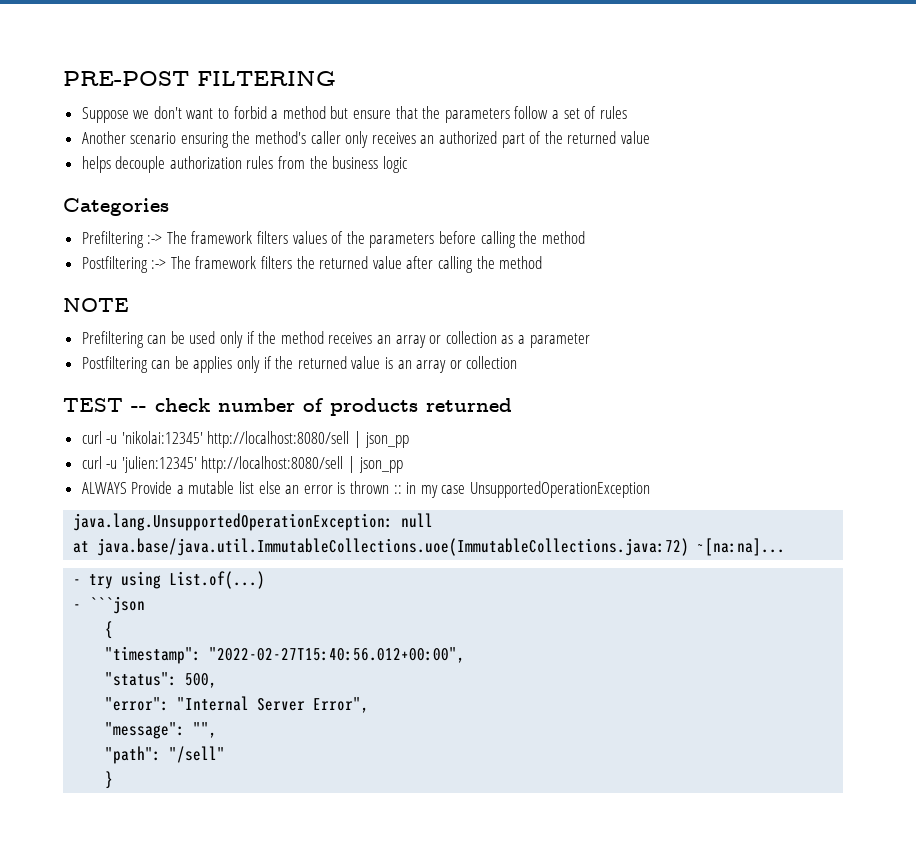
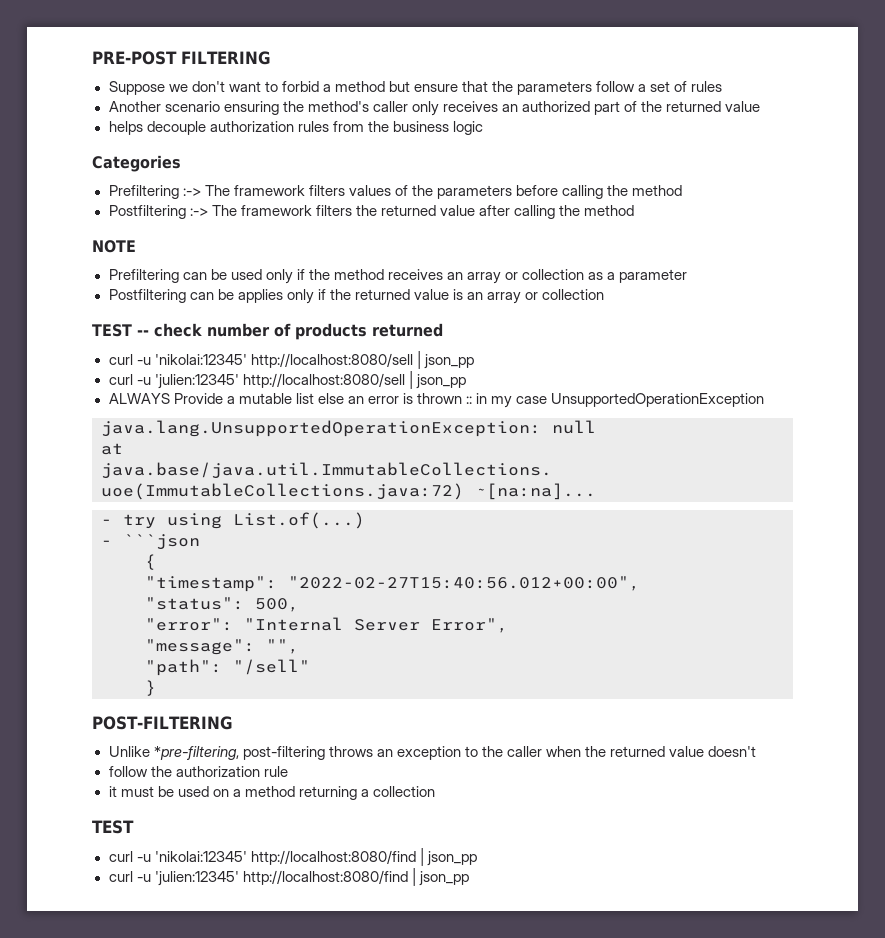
+ POST-FILTERING
+ Unlike *pre-filtering, post-filtering throws an exception to the caller when the returned value doesn't
+ follow the authorization rule
+ it must be used on a method returning a collection
+ TEST
+ curl -u 'nikolai:12345' http://localhost:8080/find | json_pp
+ curl -u 'julien:12345' http://localhost:8080/find | json_pp

